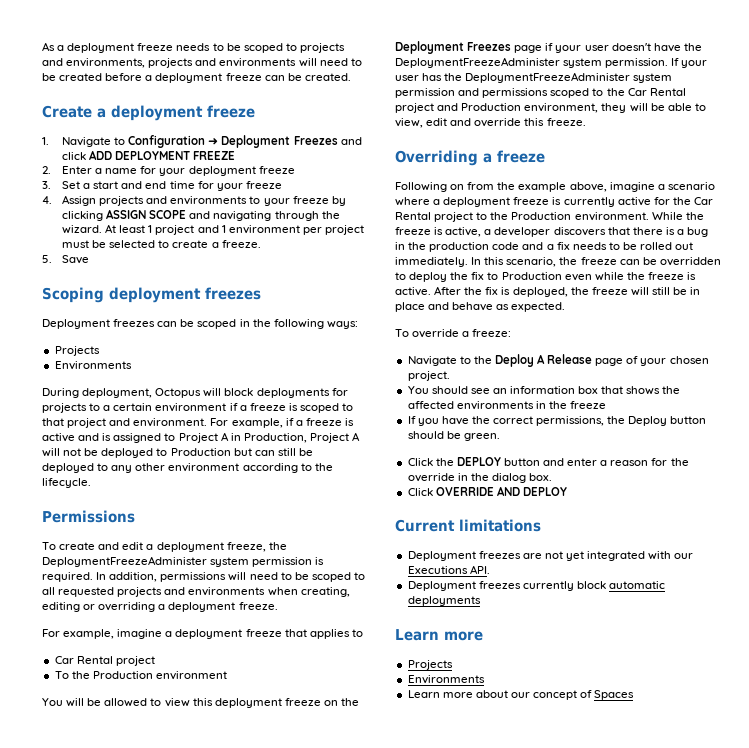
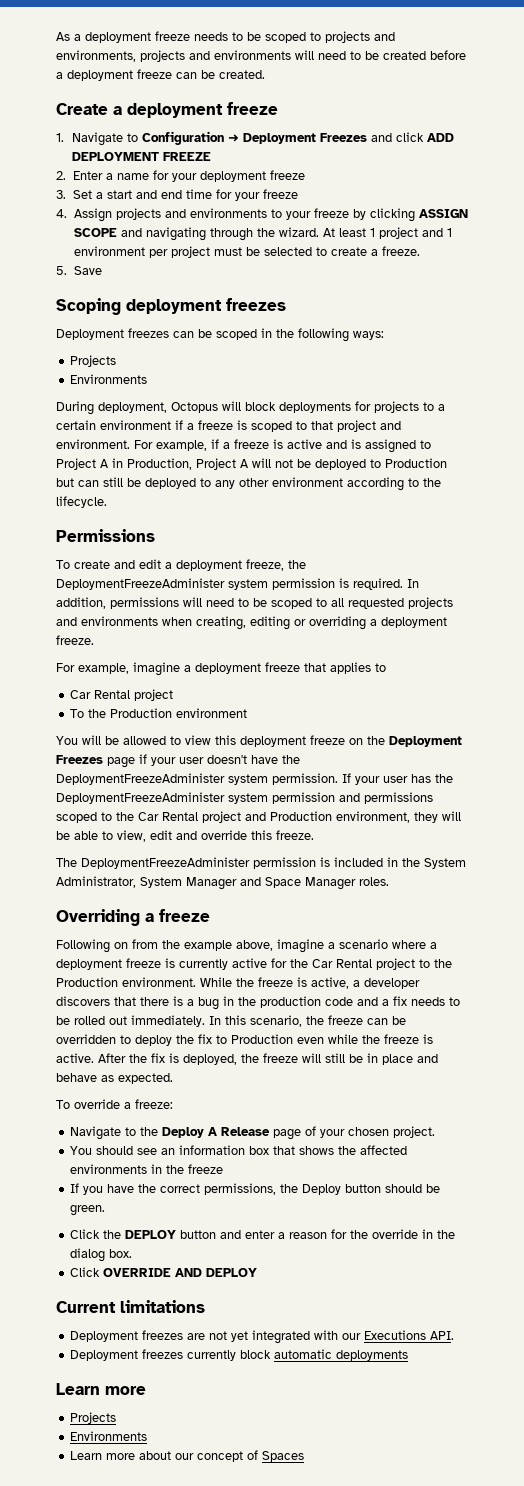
+ The DeploymentFreezeAdminister permission is included in the System Administrator, System Manager and Space Manager roles.

